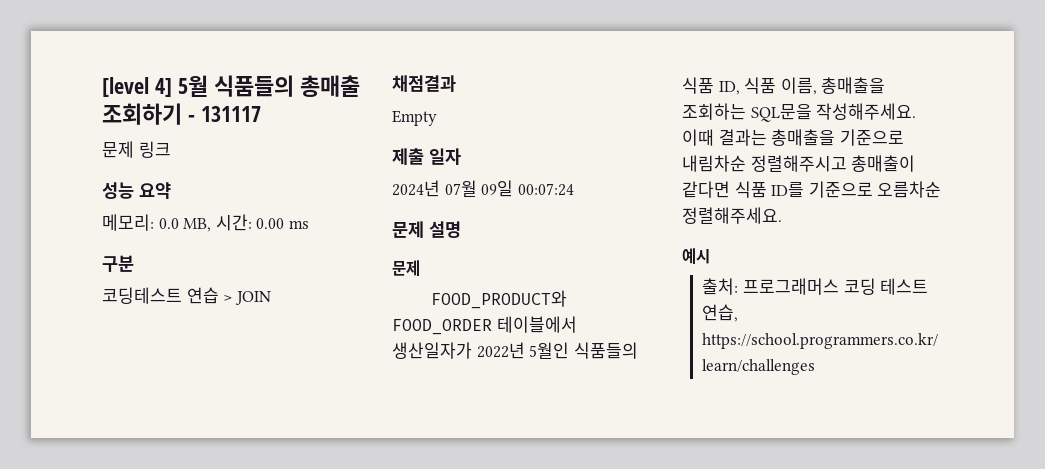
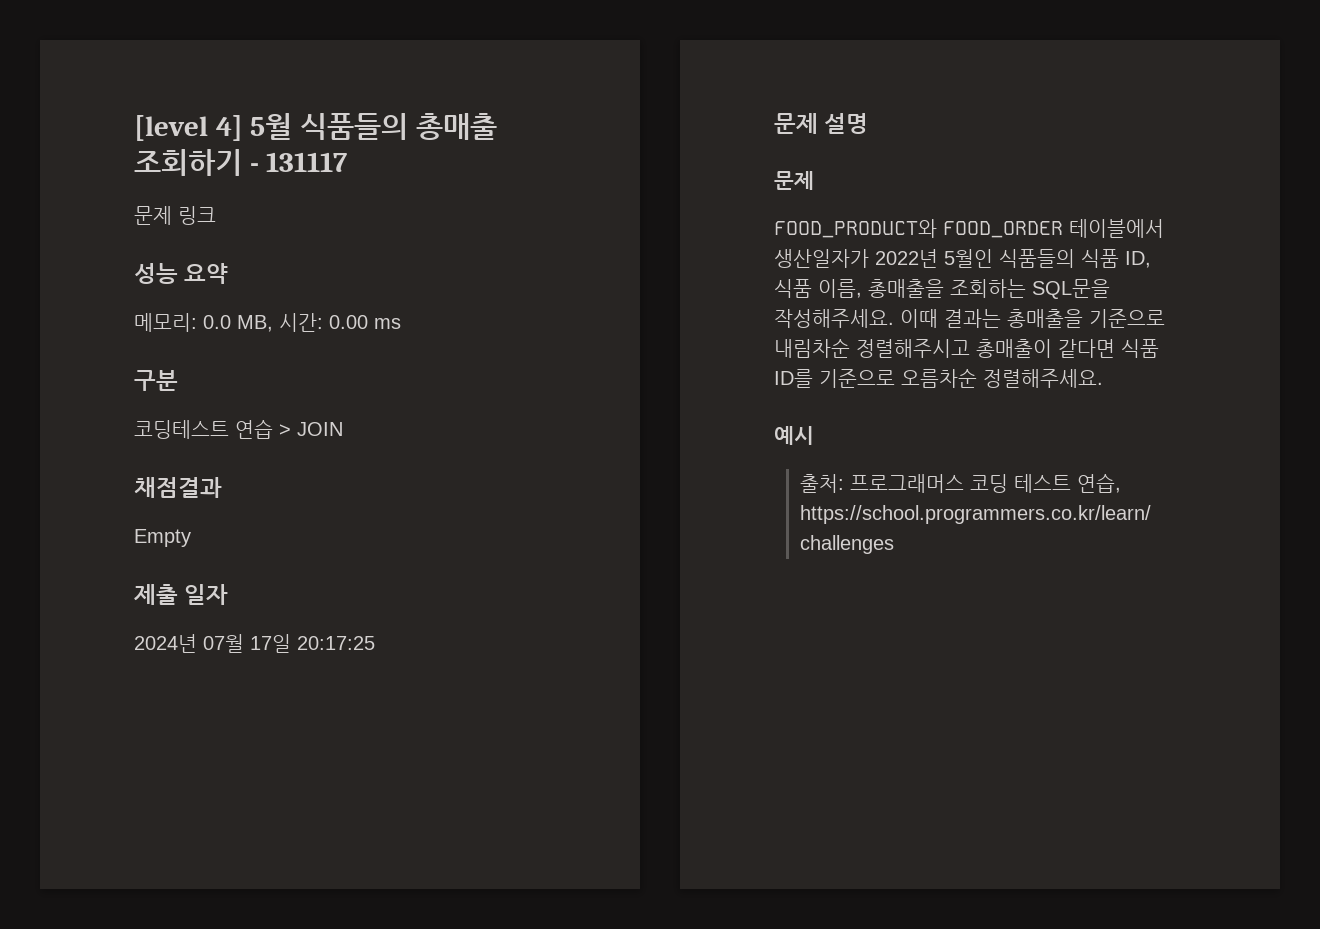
- 2024년 07월 09일 00:07:24
+ 2024년 07월 17일 20:17:25

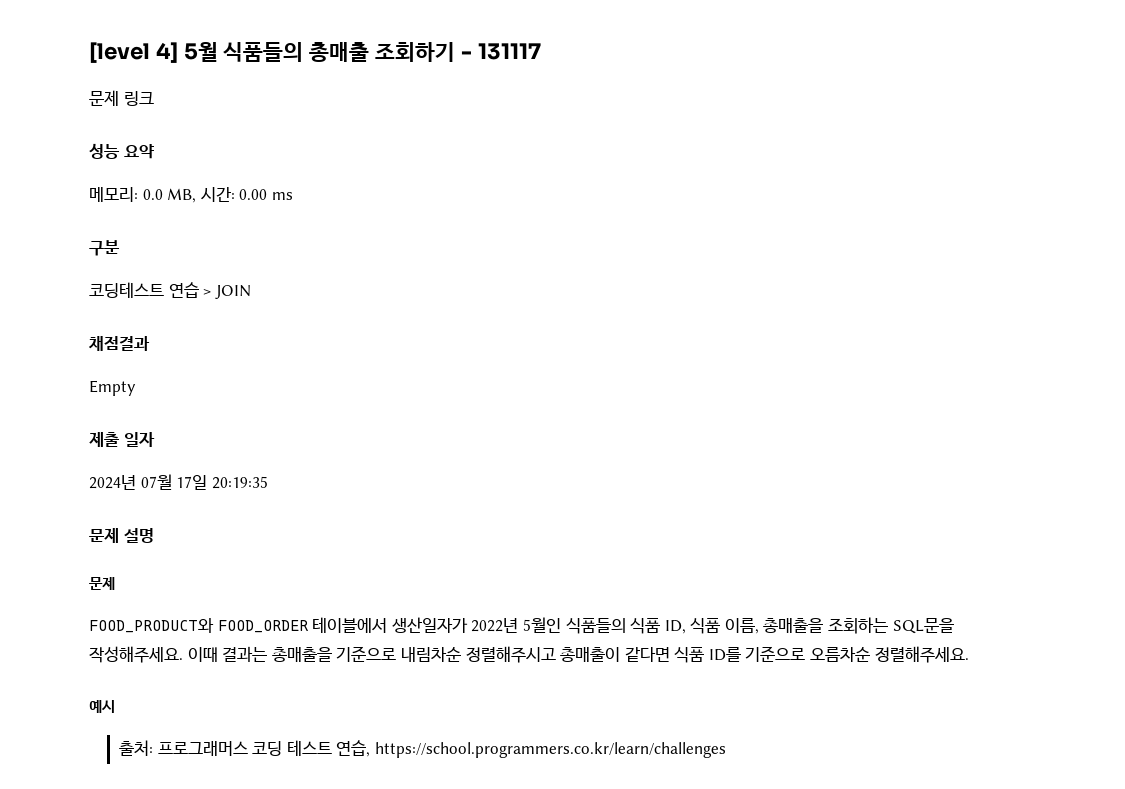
- 2024년 07월 17일 20:17:25
+ 2024년 07월 17일 20:19:35

